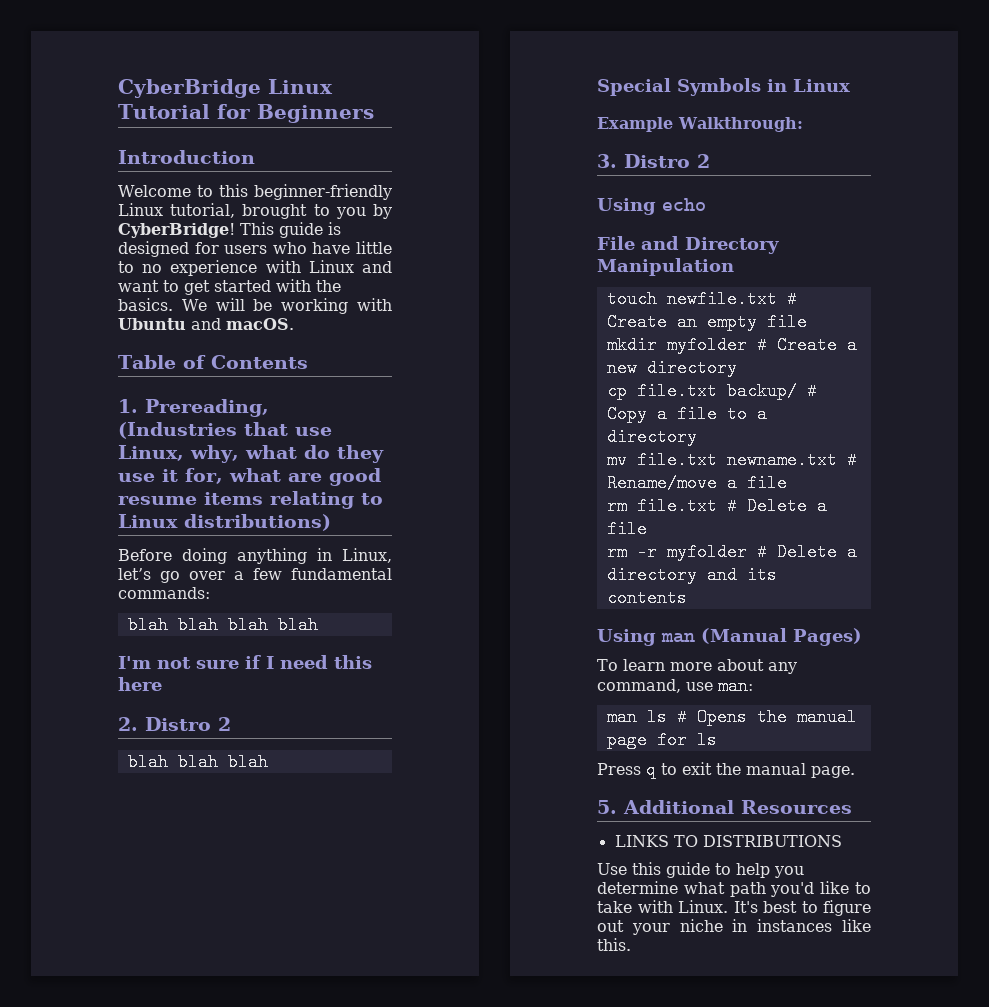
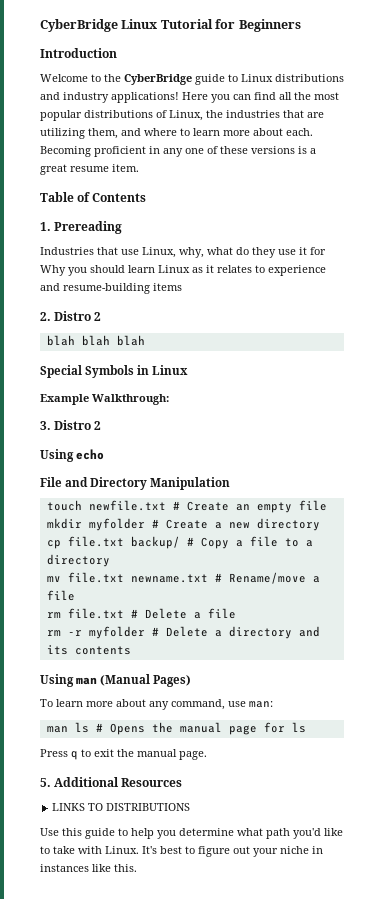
- Welcome to this beginner-friendly Linux tutorial, brought to you by CyberBridge! This guide is designed for users who have little to no experience with Linux and want to get started with the basics. We will be working with Ubuntu and macOS.
+ Welcome to the CyberBridge guide to Linux distributions and industry applications! Here you can find all the most popular distributions of Linux, the industries that are utilizing them, and where to learn more about each. Becoming proficient in any one of these versions is a great resume item.
- 1. Prereading, (Industries that use Linux, why, what do they use it for, what are good resume items relating to Linux distributions)
- Before doing anything in Linux, let’s go over a few fundamental commands:
- blah blah blah blah
- I'm not sure if I need this here
+ 1. Prereading
+ Industries that use Linux, why, what do they use it for Why you should learn Linux as it relates to experience and resume-building items

